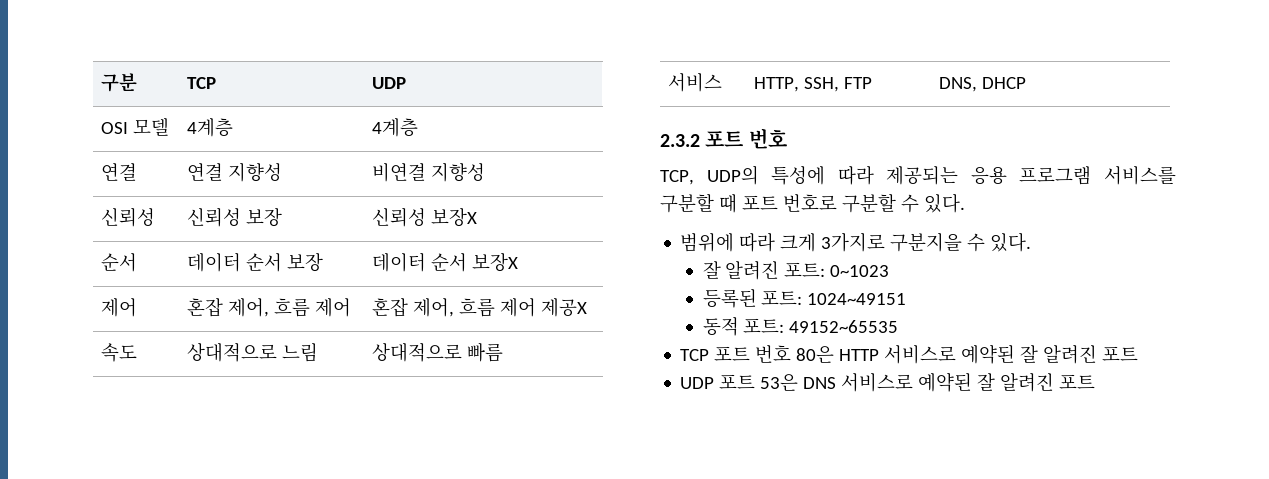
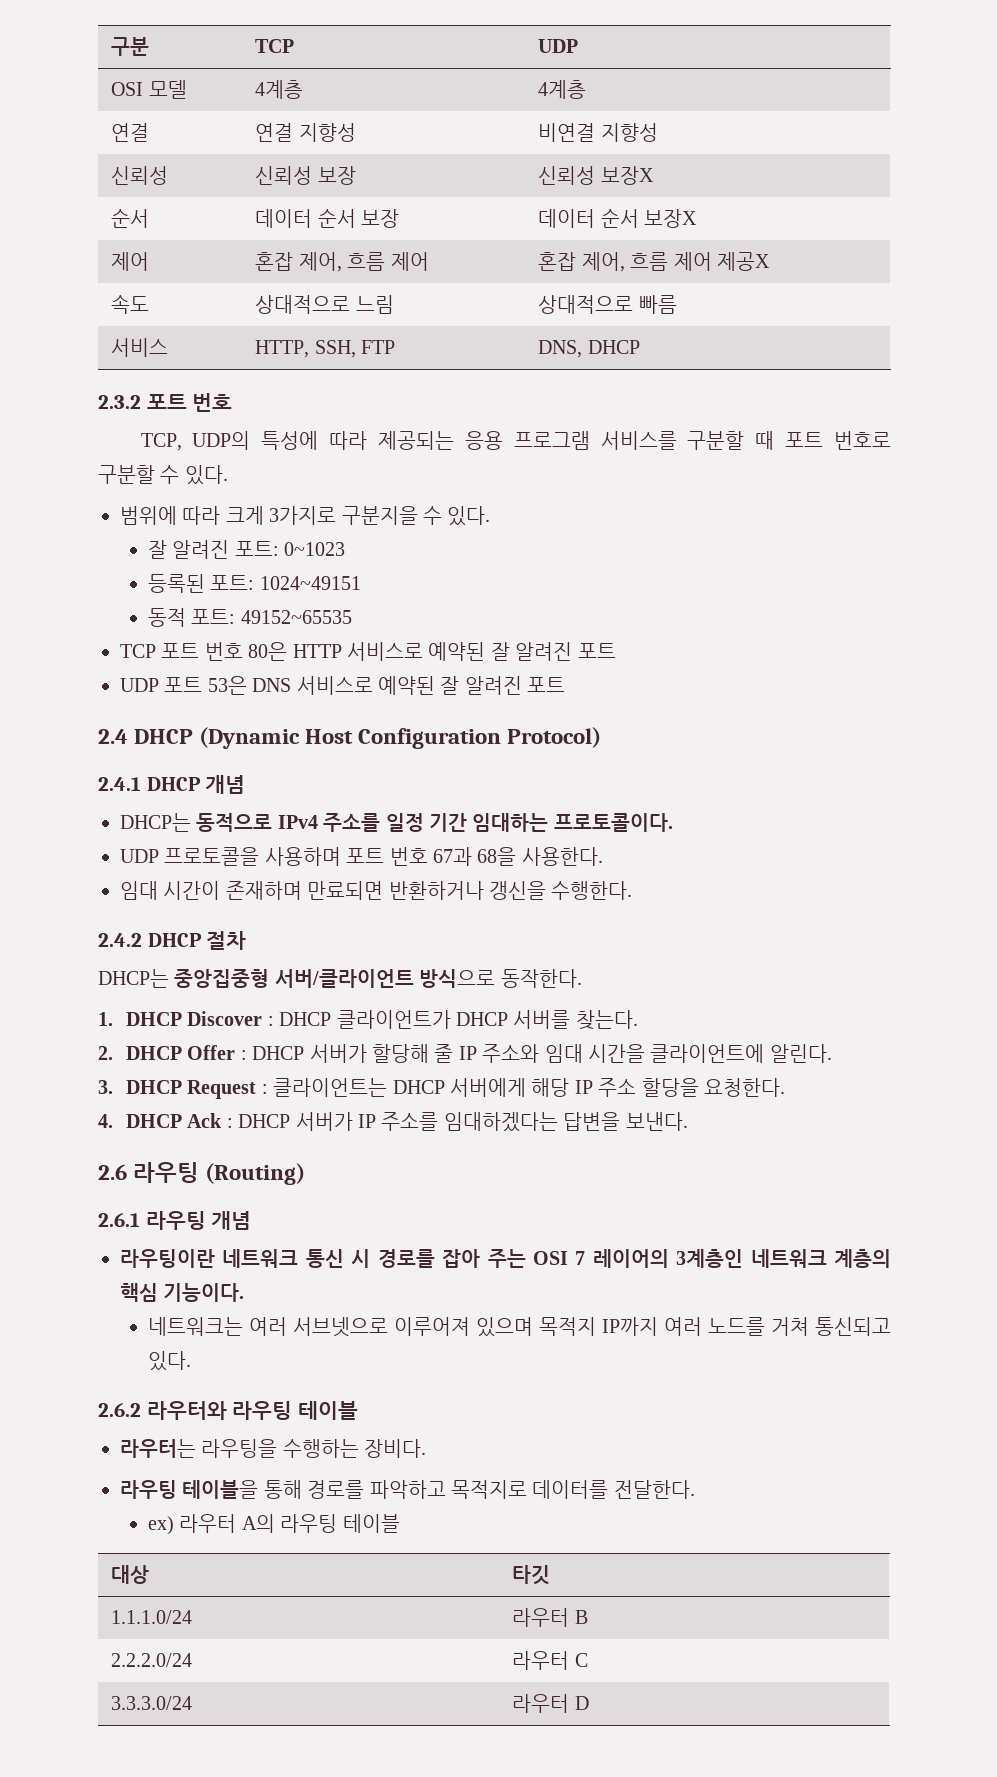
+ 2.4 DHCP (Dynamic Host Configuration Protocol)
+ 2.4.1 DHCP 개념
+ DHCP는 동적으로 IPv4 주소를 일정 기간 임대하는 프로토콜이다.
+ UDP 프로토콜을 사용하며 포트 번호 67과 68을 사용한다.
+ 임대 시간이 존재하며 만료되면 반환하거나 갱신을 수행한다.
+ 2.4.2 DHCP 절차
+ DHCP는 중앙집중형 서버/클라이언트 방식으로 동작한다.
+ 1. DHCP Discover : DHCP 클라이언트가 DHCP 서버를 찾는다.
+ 2. DHCP Offer : DHCP 서버가 할당해 줄 IP 주소와 임대 시간을 클라이언트에 알린다.
+ 3. DHCP Request : 클라이언트는 DHCP 서버에게 해당 IP 주소 할당을 요청한다.
+ 4. DHCP Ack : DHCP 서버가 IP 주소를 임대하겠다는 답변을 보낸다.
+ 2.6 라우팅 (Routing)
+ 2.6.1 라우팅 개념
+ 라우팅이란 네트워크 통신 시 경로를 잡아 주는 OSI 7 레이어의 3계층인 네트워크 계층의 핵심 기능이다.
+ 네트워크는 여러 서브넷으로 이루어져 있으며 목적지 IP까지 여러 노드를 거쳐 통신되고 있다.
+ 2.6.2 라우터와 라우팅 테이블
+ 라우터는 라우팅을 수행하는 장비다.
+ 라우팅 테이블을 통해 경로를 파악하고 목적지로 데이터를 전달한다.
+ ex) 라우터 A의 라우팅 테이블
+ 대상 | 타깃
+ 1.1.1.0/24 | 라우터 B
+ 2.2.2.0/24 | 라우터 C
+ 3.3.3.0/24 | 라우터 D

